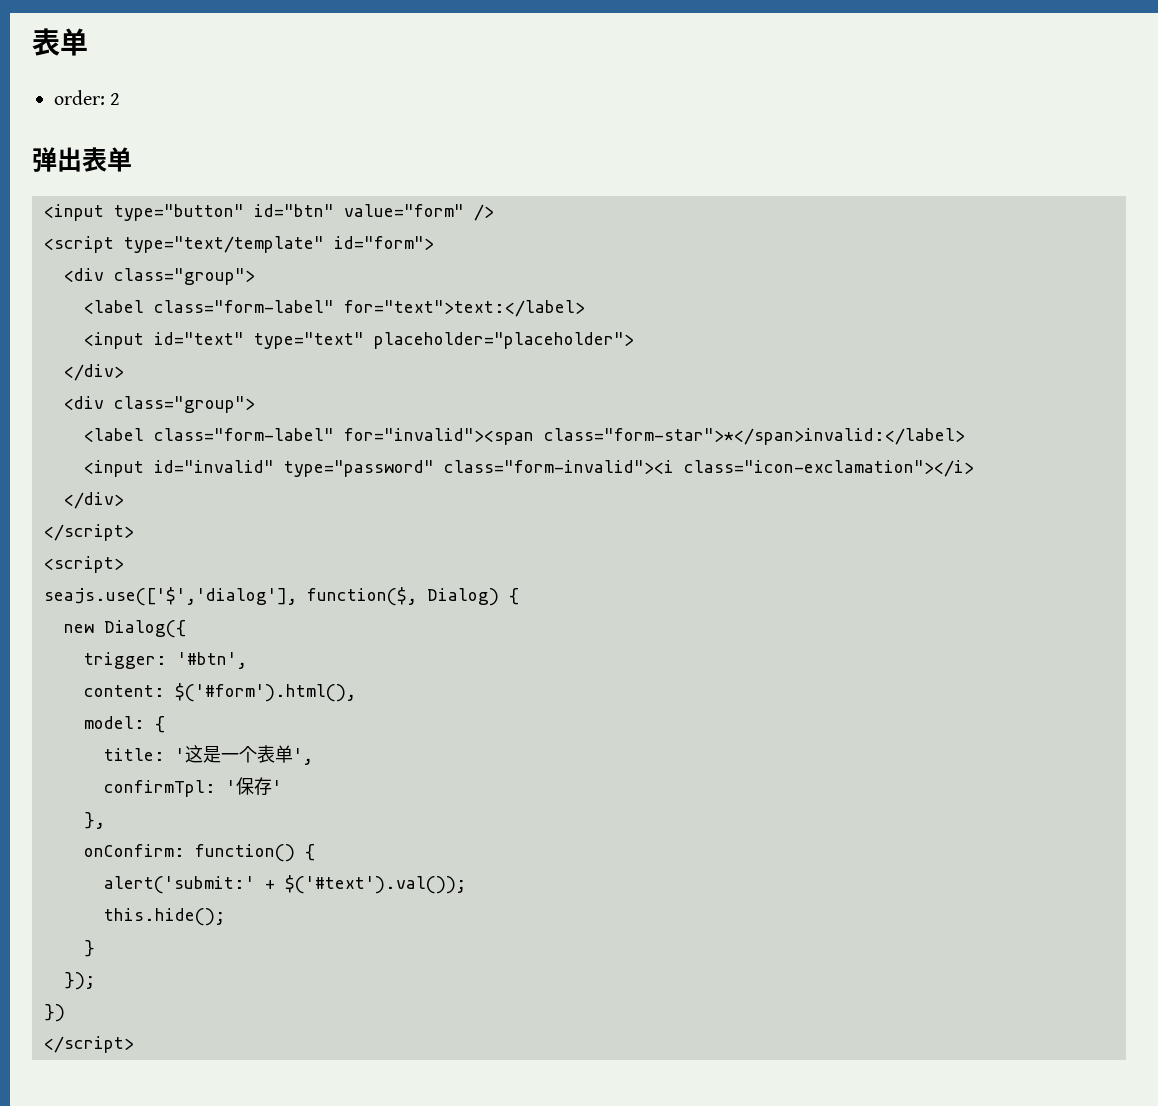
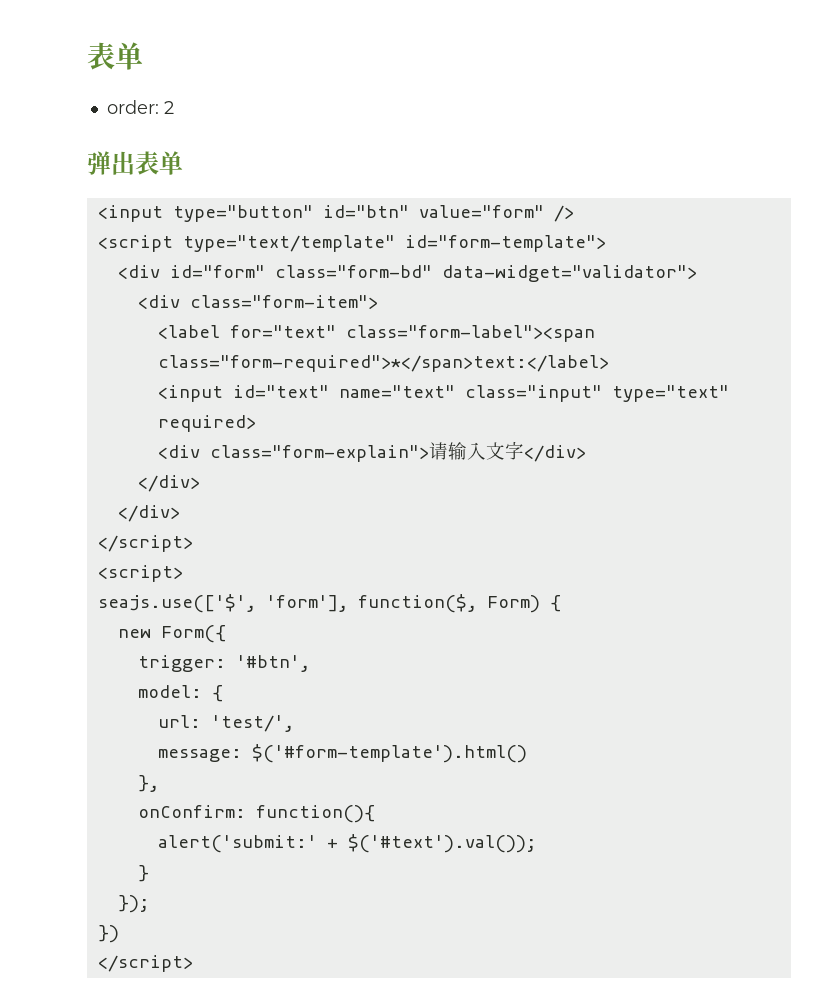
- <script type="text/template" id="form">
- <div class="group">
- <label class="form-label" for="text">text:</label>
- <input id="text" type="text" placeholder="placeholder">
+ <script type="text/template" id="form-template">
+ <div id="form" class="form-bd" data-widget="validator">
+ <div class="form-item">
+ <label for="text" class="form-label"><span class="form-required">*</span>text:</label>
+ <input id="text" name="text" class="input" type="text" required>
+ <div class="form-explain">请输入文字</div>
  </div>
- <div class="group">
- <label class="form-label" for="invalid"><span class="form-star">*</span>invalid:</label>
- <input id="invalid" type="password" class="form-invalid"><i class="icon-exclamation"></i>
- seajs.use(['$','dialog'], function($, Dialog) {
+ seajs.use(['$', 'form'], function($, Form) {
- new Dialog({
+ new Form({
- content: $('#form').html(),
- title: '这是一个表单',
- confirmTpl: '保存'
+ url: 'test/',
+ message: $('#form-template').html()
- onConfirm: function() {
+ onConfirm: function(){
- this.hide();

